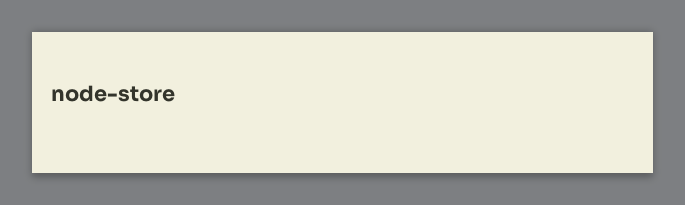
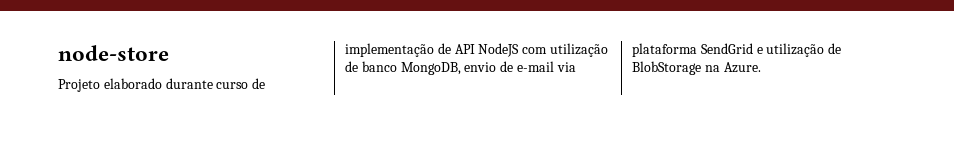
+ Projeto elaborado durante curso de implementação de API NodeJS com utilização de banco MongoDB, envio de e-mail via plataforma SendGrid e utilização de BlobStorage na Azure.

